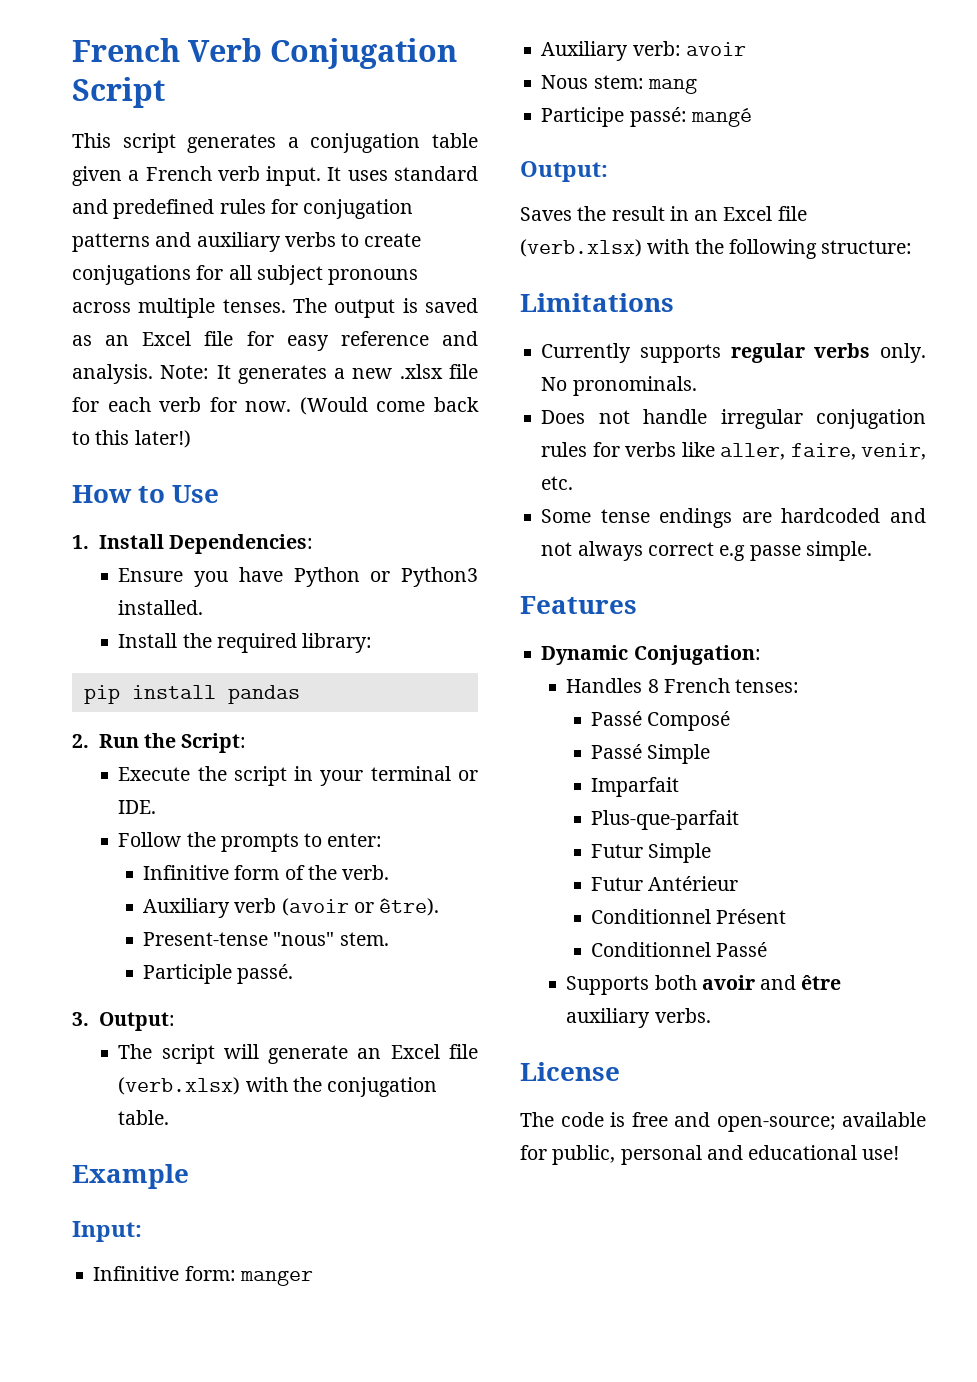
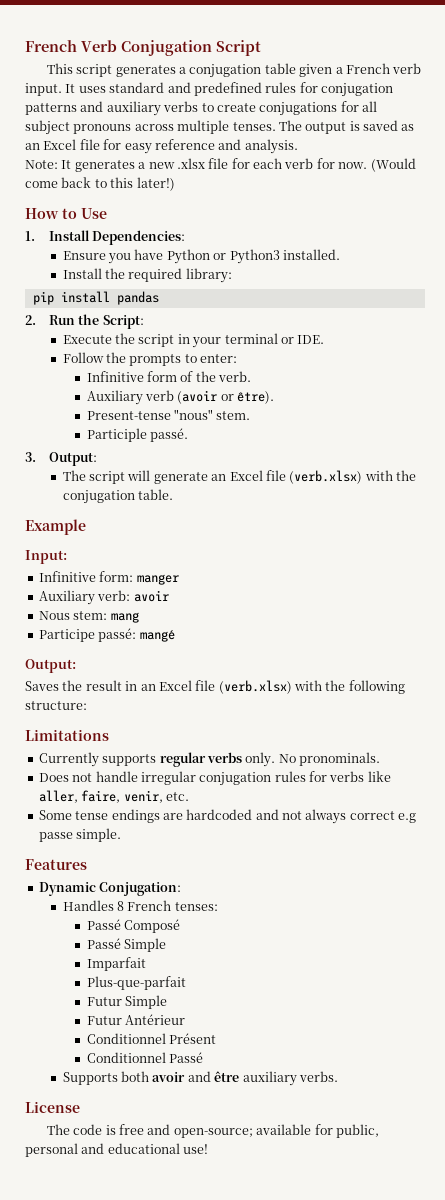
- The output is saved as an Excel file for easy reference and analysis. Note: It generates a new .xlsx file for each verb for now.
+ The output is saved as an Excel file for easy reference and analysis.
+ Note: It generates a new .xlsx file for each verb for now.

